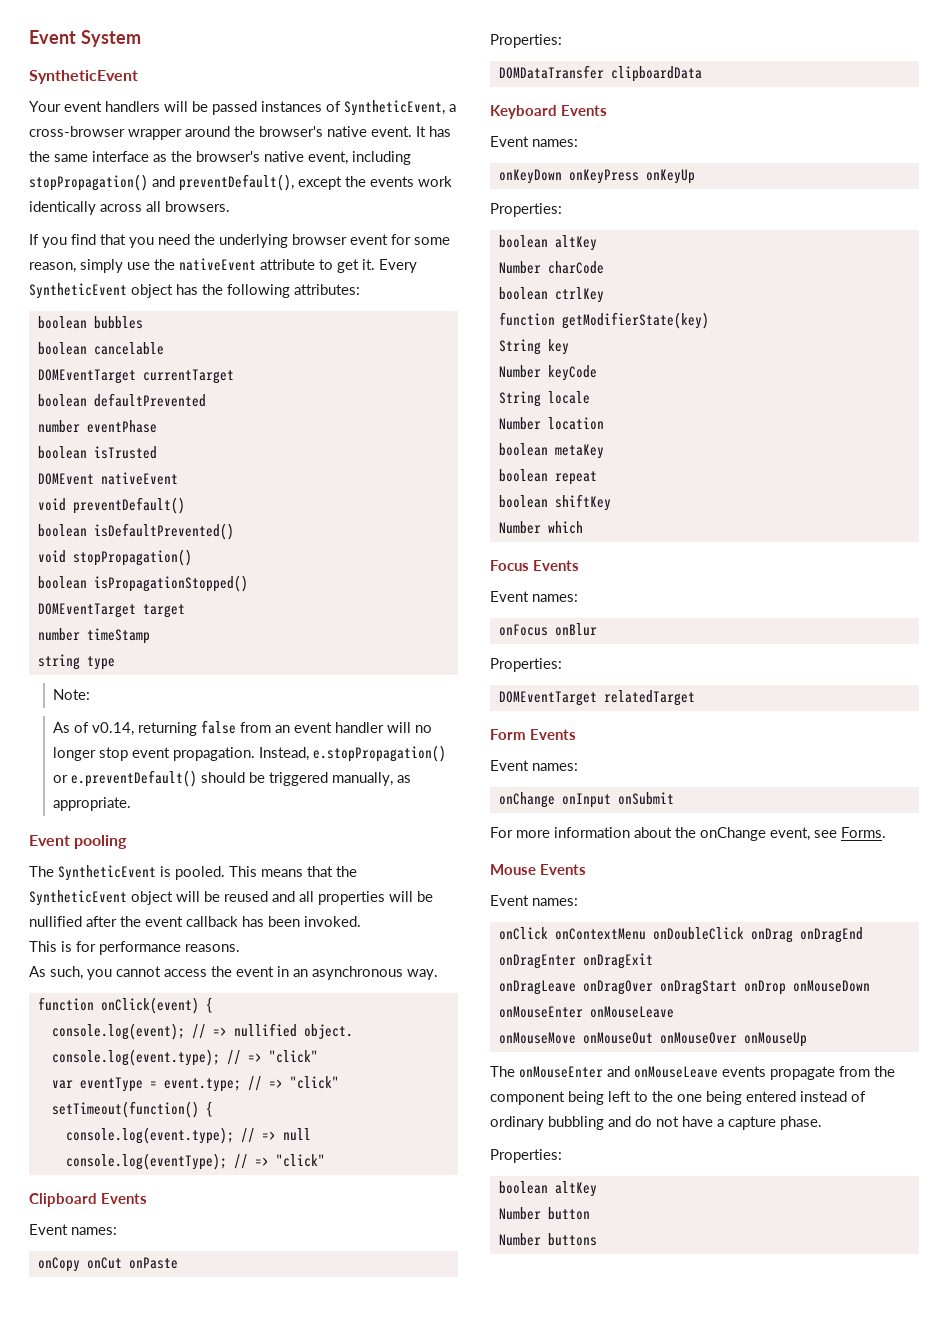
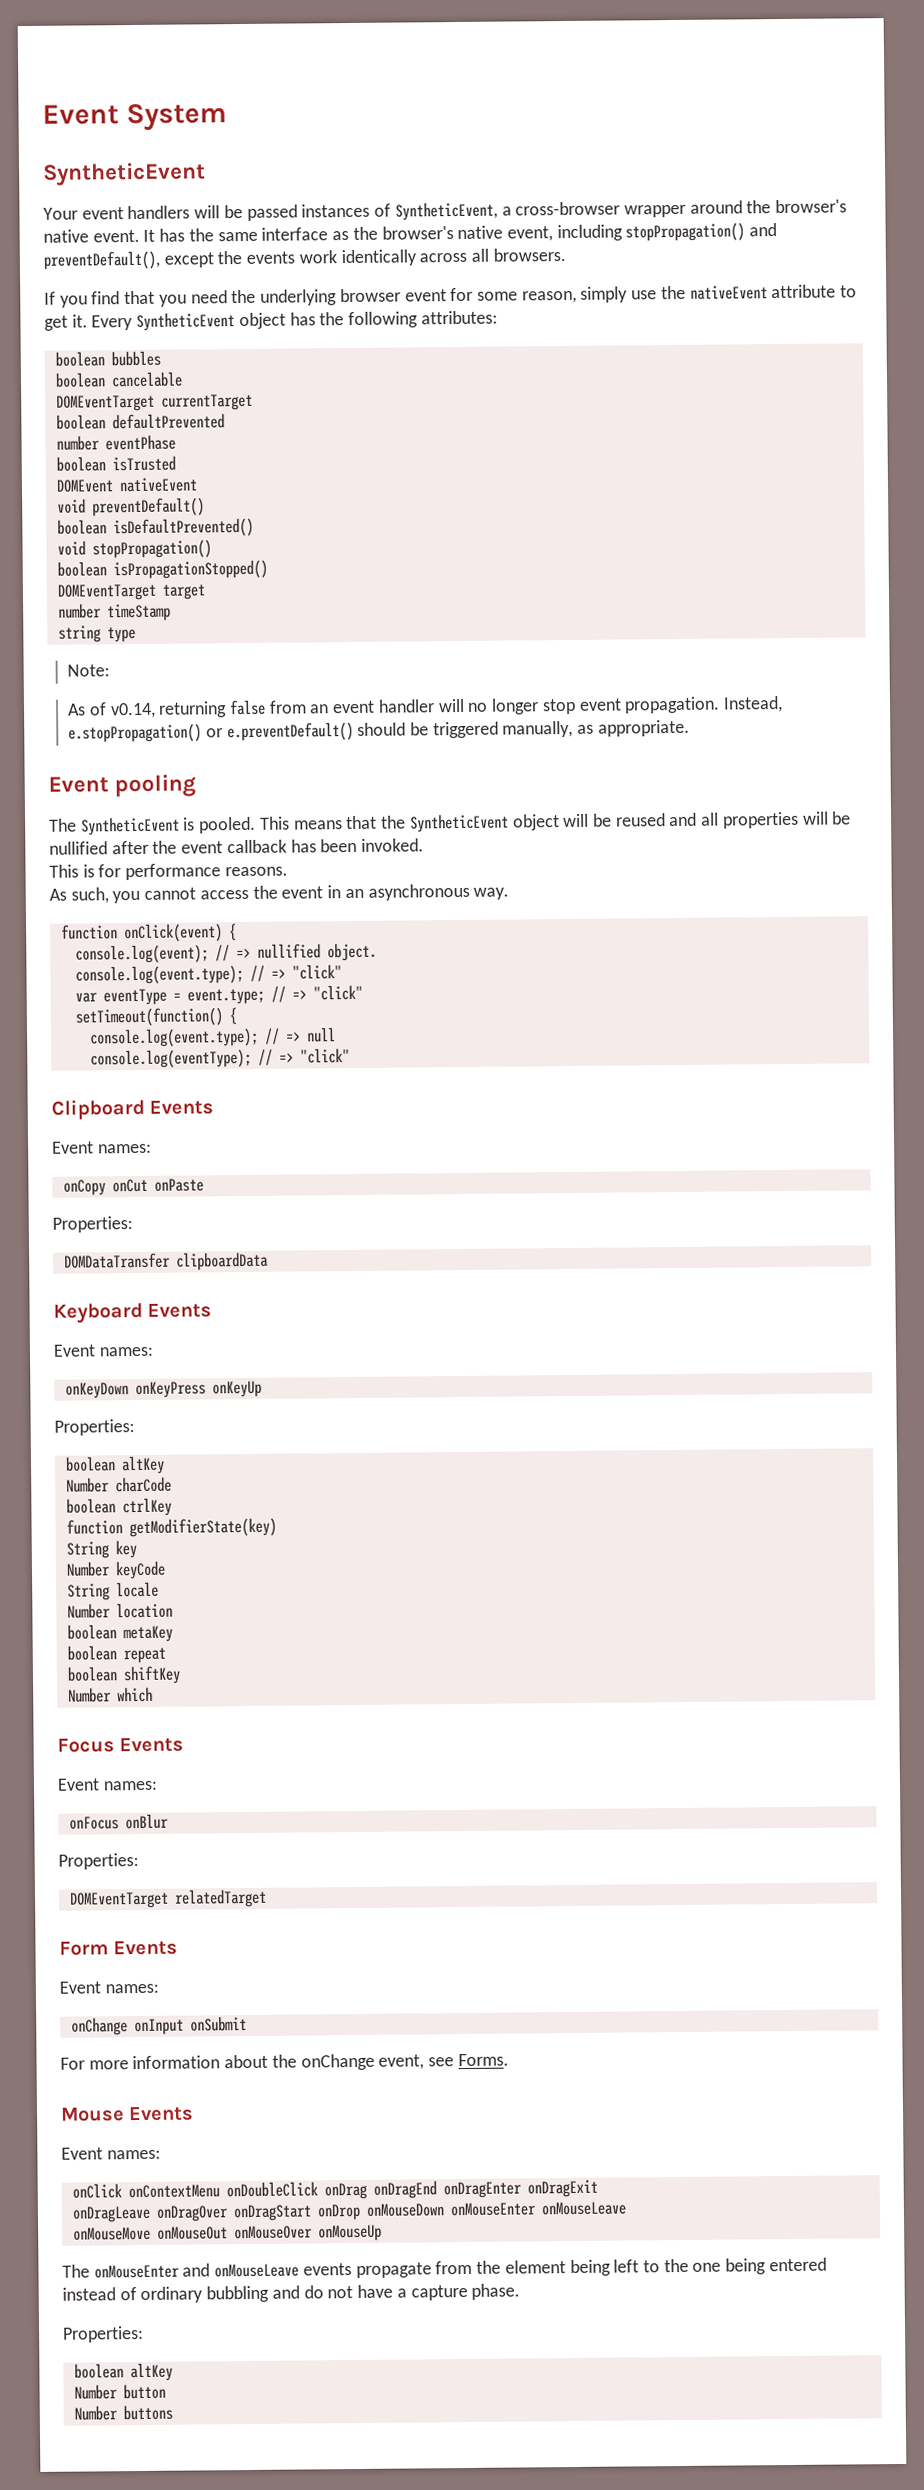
- The onMouseEnter and onMouseLeave events propagate from the component being left to the one being entered instead of ordinary bubbling and do not have a capture phase.
+ The onMouseEnter and onMouseLeave events propagate from the element being left to the one being entered instead of ordinary bubbling and do not have a capture phase.

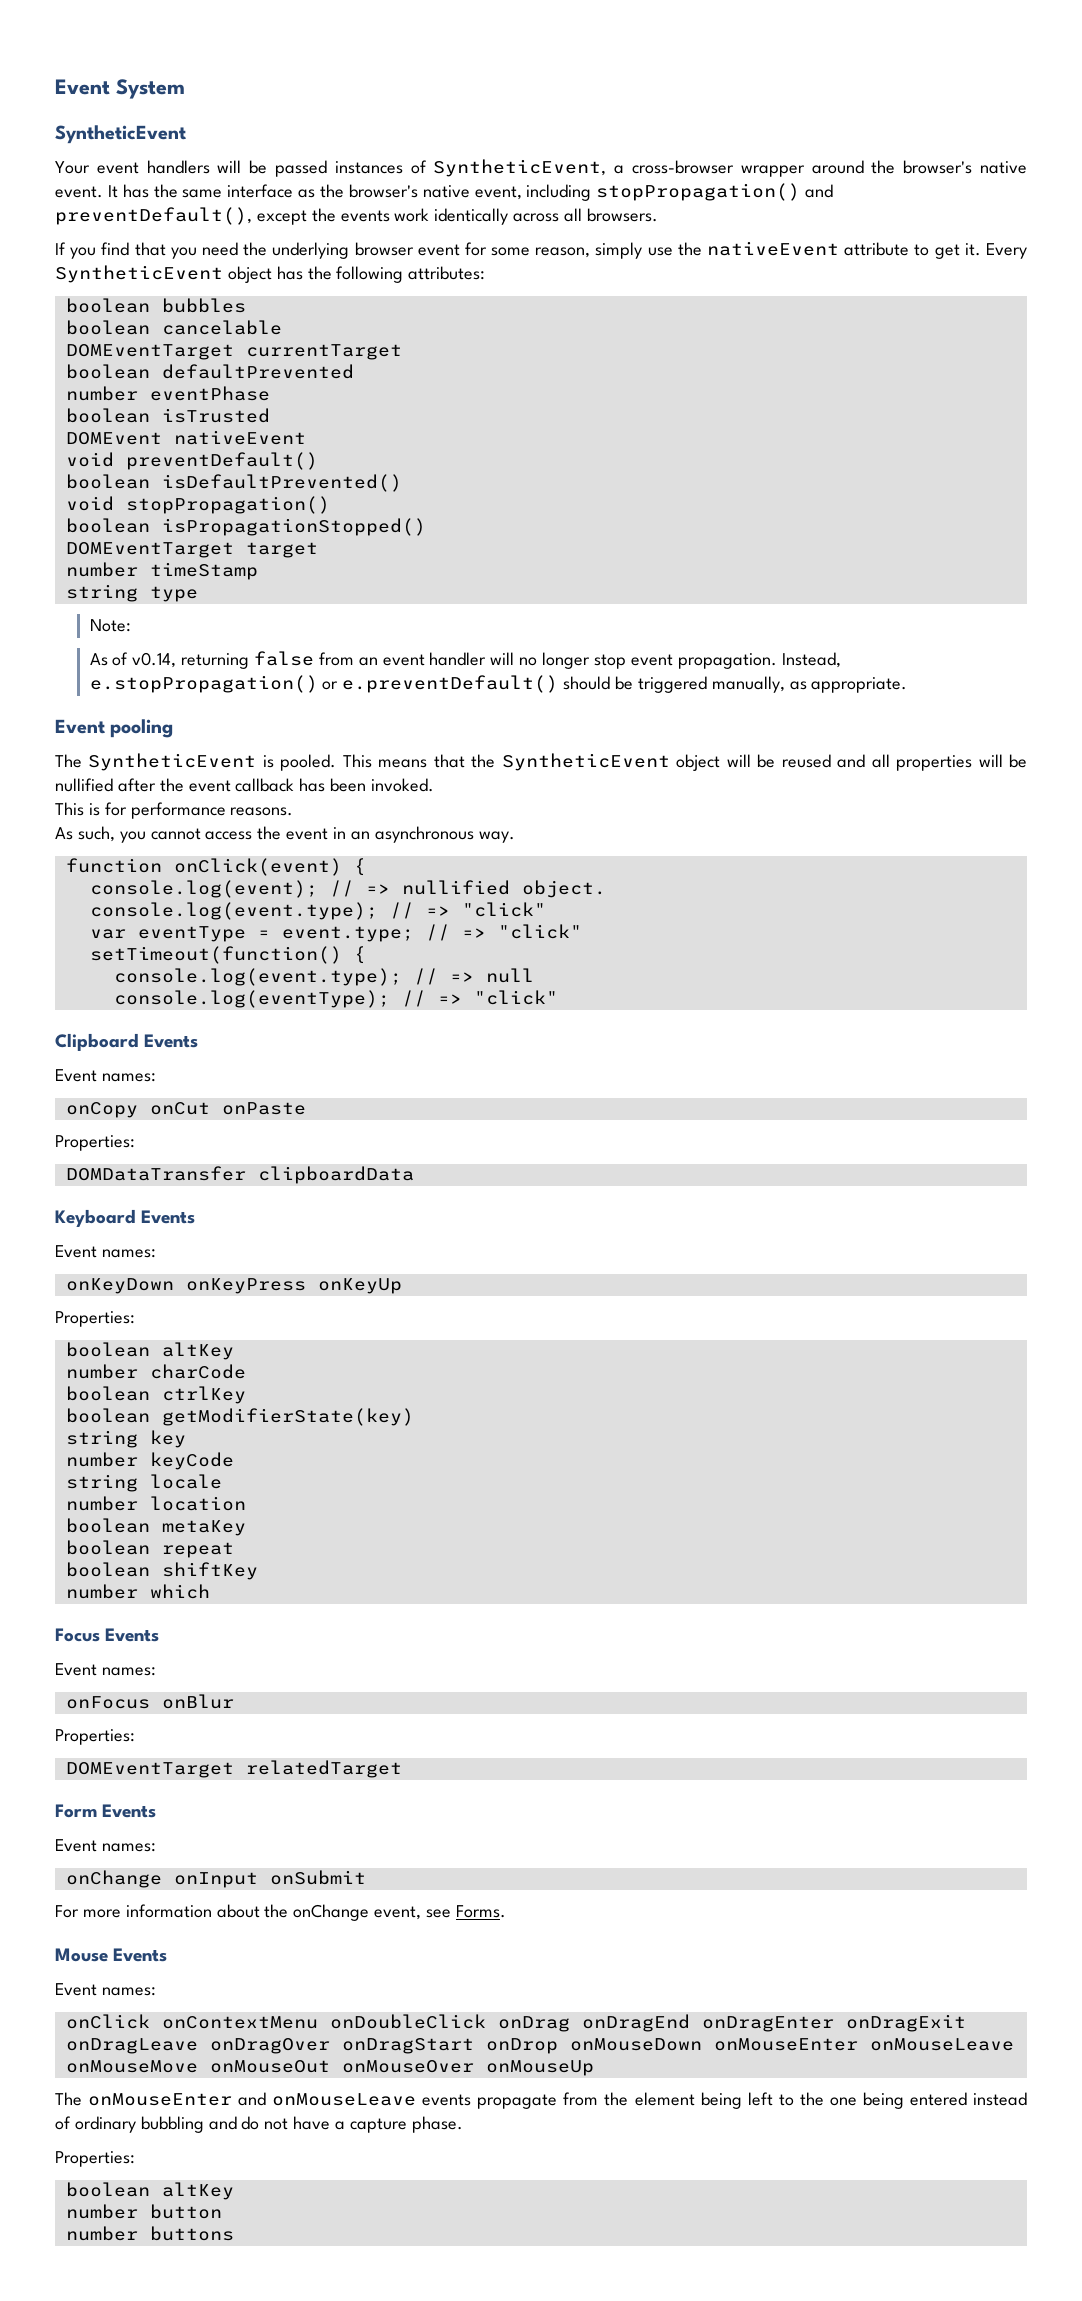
- Number charCode
+ number charCode
- function getModifierState(key)
+ boolean getModifierState(key)
- String key
+ string key
- Number keyCode
+ number keyCode
- String locale
+ string locale
- Number location
+ number location
- Number which
+ number which
- Number button
+ number button
- Number buttons
+ number buttons

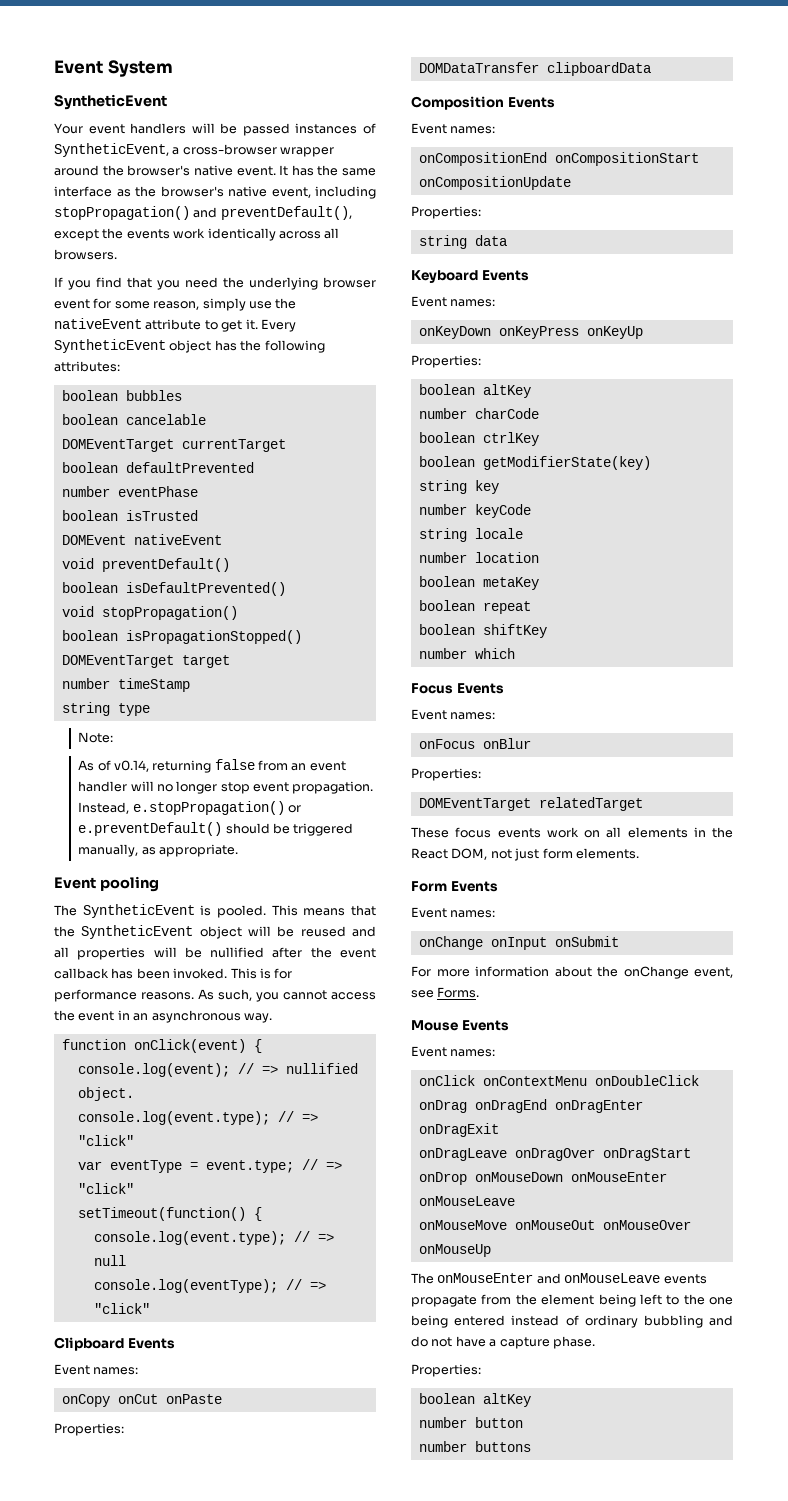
- This means that the SyntheticEvent object will be reused and all properties will be nullified after the event callback has been invoked.
- This is for performance reasons.
- As such, you cannot access the event in an asynchronous way.
+ This means that the SyntheticEvent object will be reused and all properties will be nullified after the event callback has been invoked. This is for performance reasons. As such, you cannot access the event in an asynchronous way.
+ Composition Events
+ Event names:
+ onCompositionEnd onCompositionStart onCompositionUpdate
+ Properties:
+ string data
+ These focus events work on all elements in the React DOM, not just form elements.

